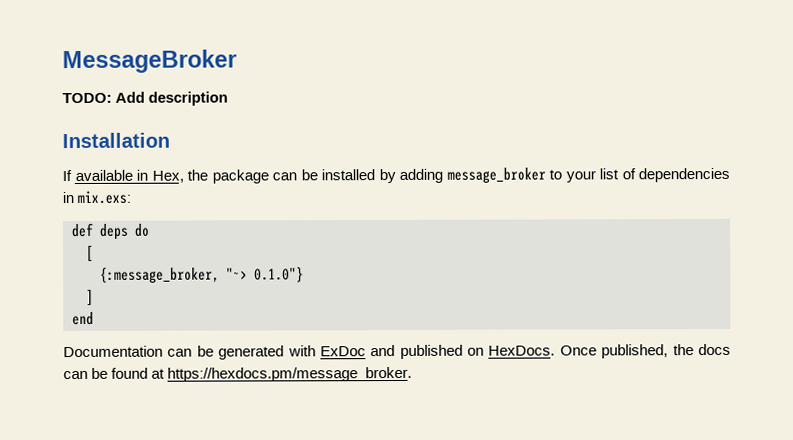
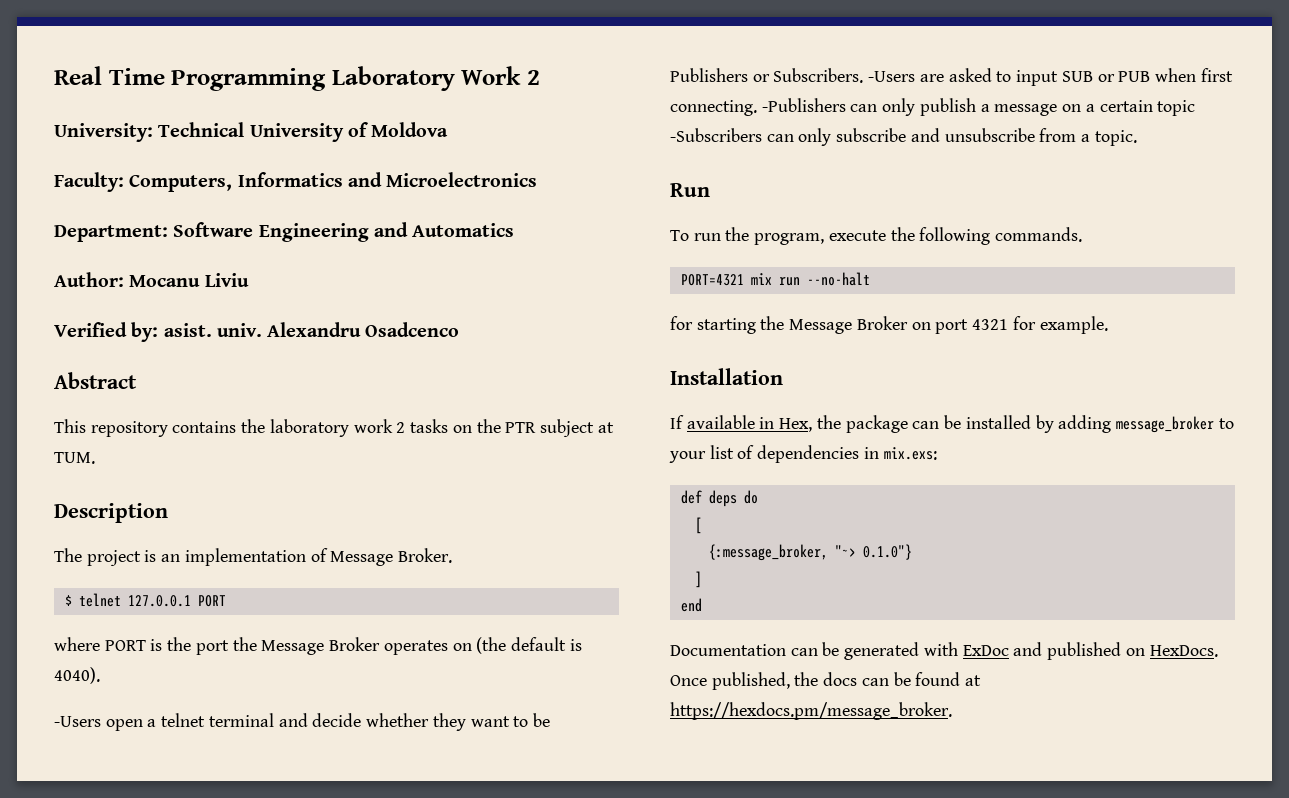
- MessageBroker
- TODO: Add description
+ Real Time Programming Laboratory Work 2
+ University: Technical University of Moldova
+ Faculty: Computers, Informatics and Microelectronics
+ Department: Software Engineering and Automatics
+ Author: Mocanu Liviu
+ Verified by: asist. univ. Alexandru Osadcenco
+ Abstract
+ This repository contains the laboratory work 2 tasks on the PTR subject at TUM.
+ Description
+ The project is an implementation of Message Broker.
+ $ telnet 127.0.0.1 PORT
+ where PORT is the port the Message Broker operates on (the default is 4040).
+ -Users open a telnet terminal and decide whether they want to be Publishers or Subscribers. -Users are asked to input SUB or PUB when first connecting. -Publishers can only publish a message on a certain topic -Subscribers can only subscribe and unsubscribe from a topic.
+ Run
+ To run the program, execute the following commands.
+ PORT=4321 mix run --no-halt
+ for starting the Message Broker on port 4321 for example.

